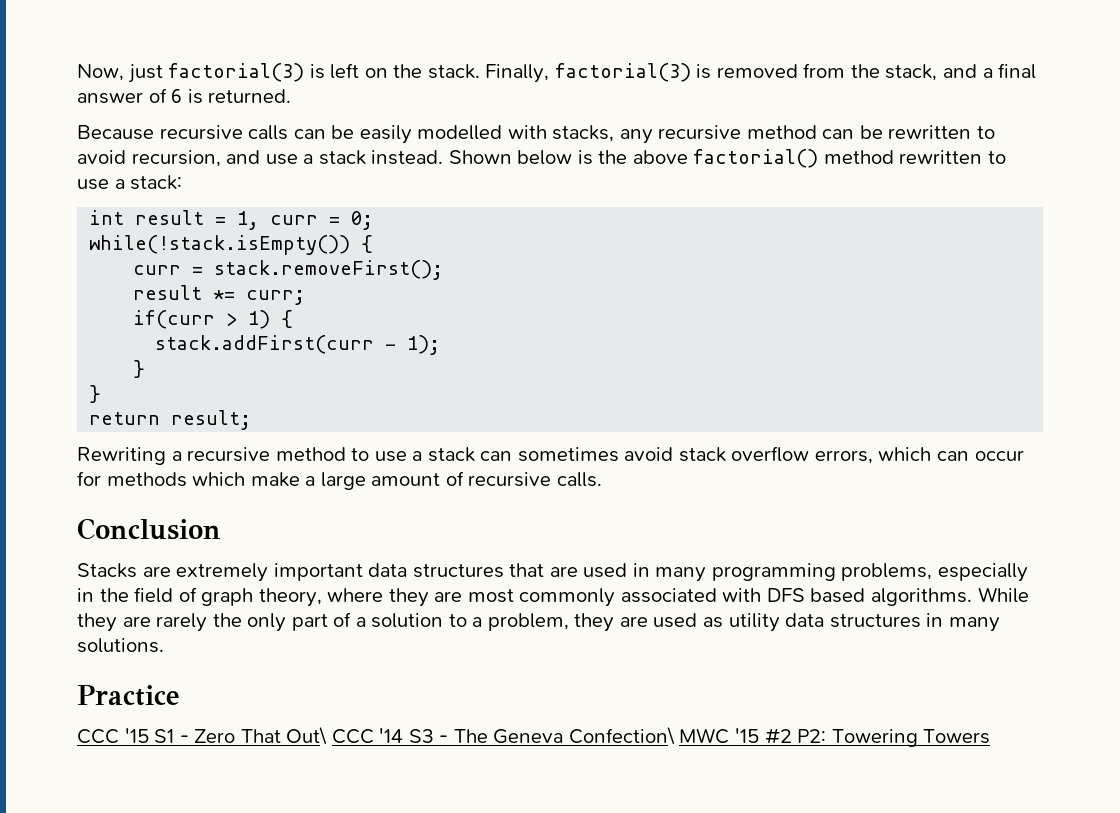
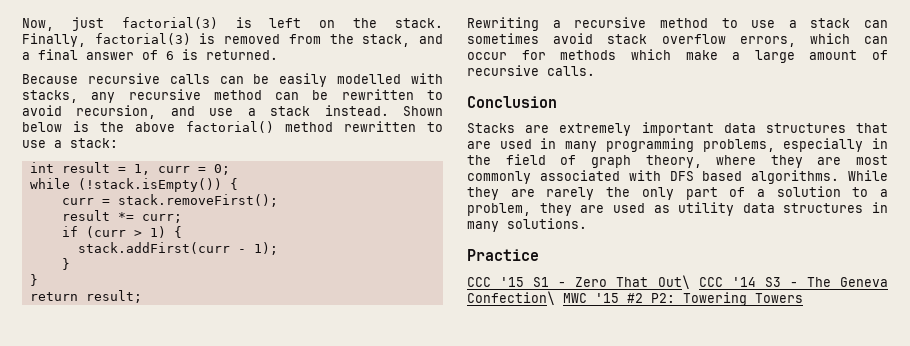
- while(!stack.isEmpty()) {
+ while (!stack.isEmpty()) {
- if(curr > 1) {
+ if (curr > 1) {

